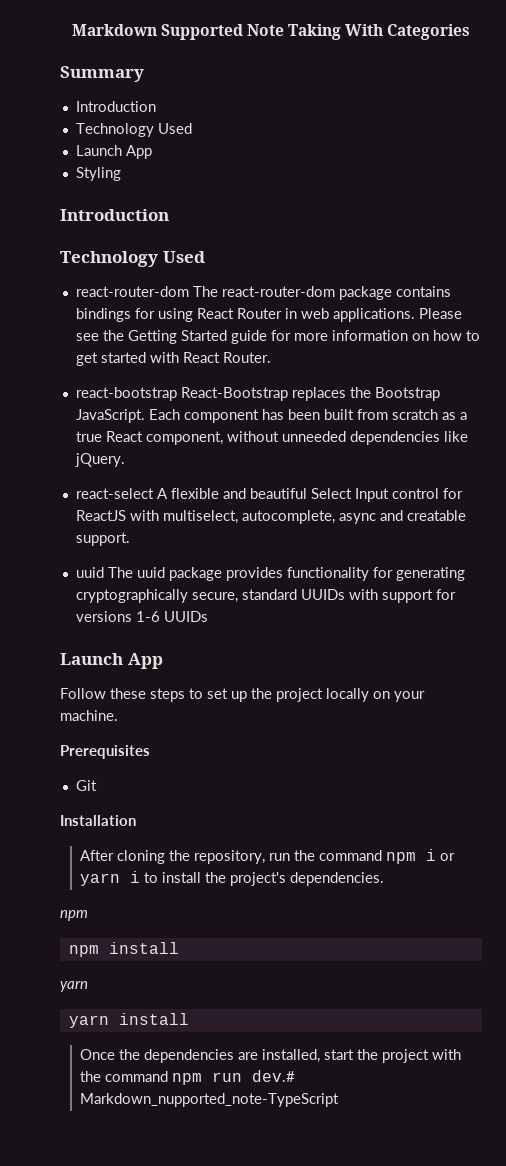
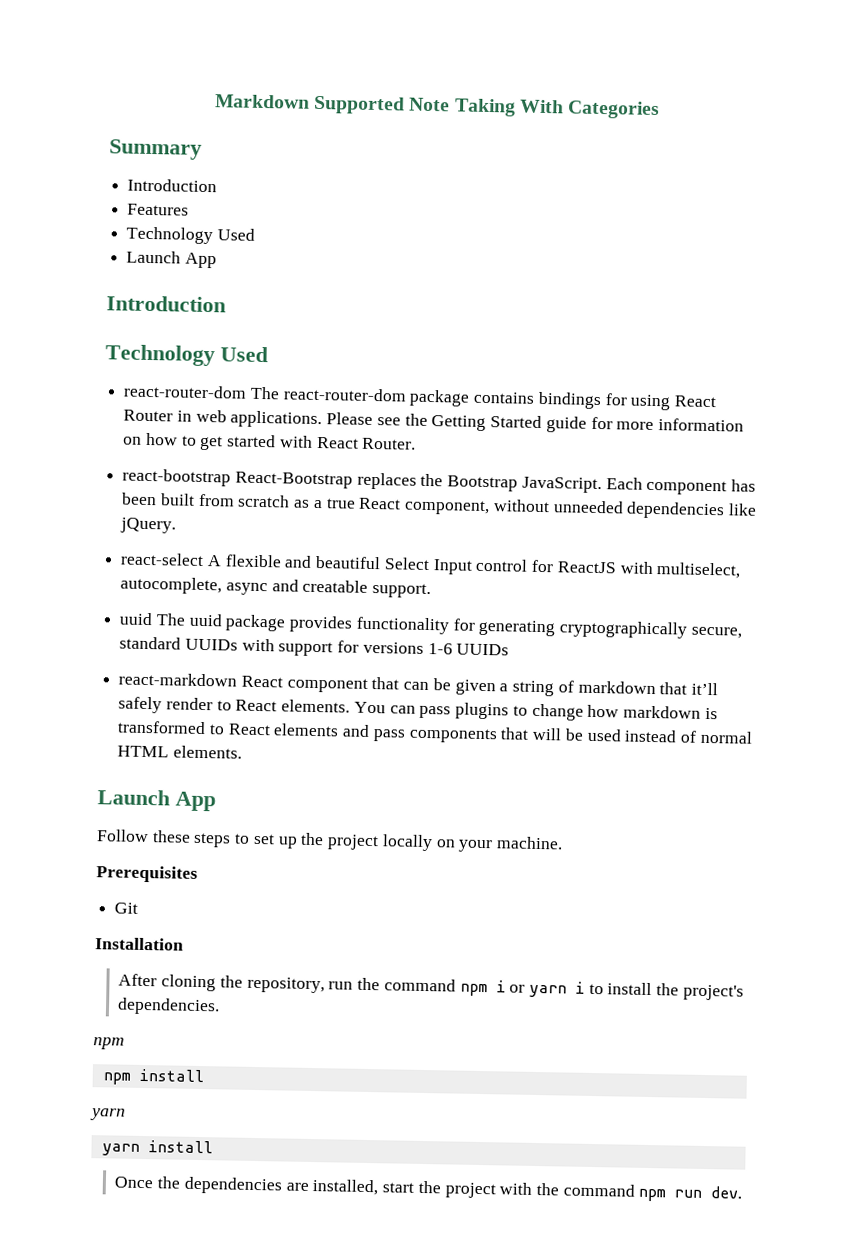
+ Features
- Styling
+ react-markdown React component that can be given a string of markdown that it’ll safely render to React elements. You can pass plugins to change how markdown is transformed to React elements and pass components that will be used instead of normal HTML elements.
- Once the dependencies are installed, start the project with the command npm run dev.# Markdown_nupported_note-TypeScript
+ Once the dependencies are installed, start the project with the command npm run dev.

